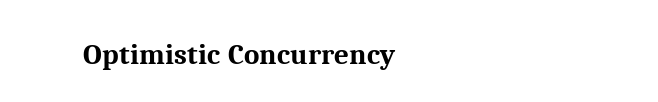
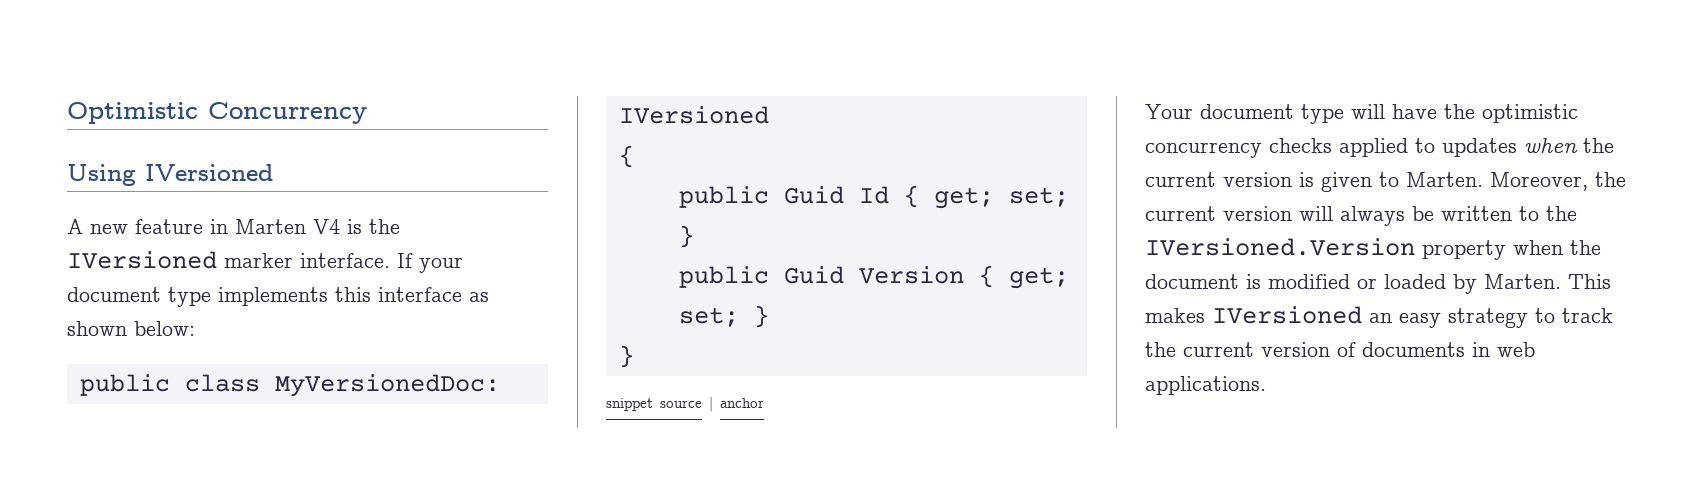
+ Using IVersioned
+ A new feature in Marten V4 is the IVersioned marker interface. If your document type implements this interface as shown below:
+ public class MyVersionedDoc: IVersioned
+ {
+ public Guid Id { get; set; }
+ public Guid Version { get; set; }
+ }
+ snippet source | anchor
+ Your document type will have the optimistic concurrency checks applied to updates when the current version is given to Marten. Moreover, the current version will always be written to the IVersioned.Version property when the document is modified or loaded by Marten. This makes IVersioned an easy strategy to track the current version of documents in web applications.

